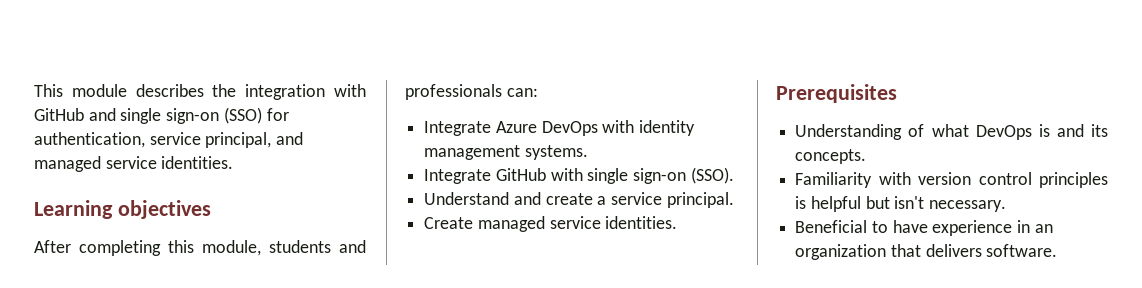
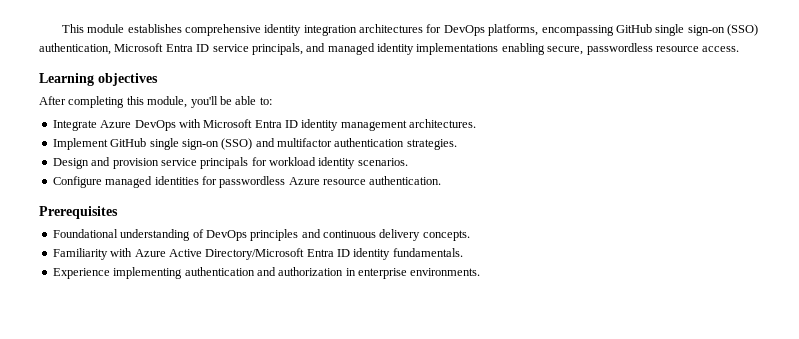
- This module describes the integration with GitHub and single sign-on (SSO) for authentication, service principal, and managed service identities.
+ This module establishes comprehensive identity integration architectures for DevOps platforms, encompassing GitHub single sign-on (SSO) authentication, Microsoft Entra ID service principals, and managed identity implementations enabling secure, passwordless resource access.
- After completing this module, students and professionals can:
+ After completing this module, you'll be able to:
- Integrate Azure DevOps with identity management systems.
- Integrate GitHub with single sign-on (SSO).
- Understand and create a service principal.
- Create managed service identities.
+ Integrate Azure DevOps with Microsoft Entra ID identity management architectures.
+ Implement GitHub single sign-on (SSO) and multifactor authentication strategies.
+ Design and provision service principals for workload identity scenarios.
+ Configure managed identities for passwordless Azure resource authentication.
  Prerequisites
- Understanding of what DevOps is and its concepts.
- Familiarity with version control principles is helpful but isn't necessary.
- Beneficial to have experience in an organization that delivers software.
+ Foundational understanding of DevOps principles and continuous delivery concepts.
+ Familiarity with Azure Active Directory/Microsoft Entra ID identity fundamentals.
+ Experience implementing authentication and authorization in enterprise environments.

